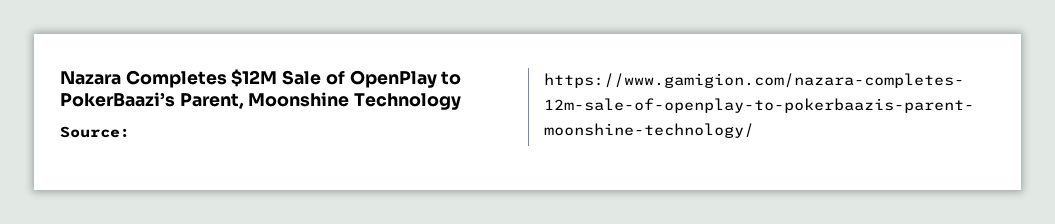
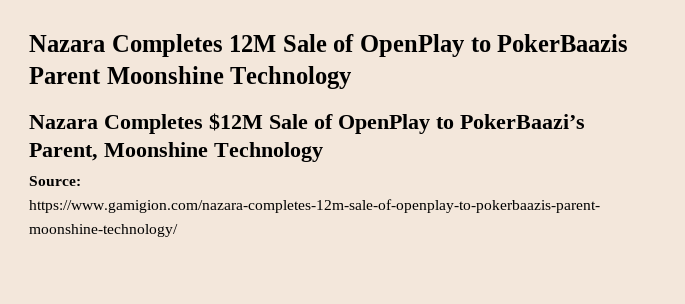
+ Nazara Completes 12M Sale of OpenPlay to PokerBaazis Parent Moonshine Technology

